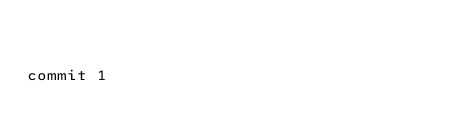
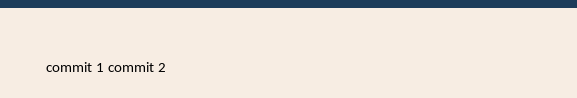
- commit 1
+ commit 1 commit 2

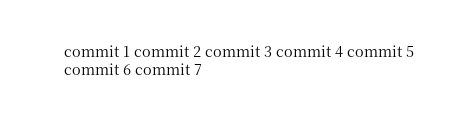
- commit 1 commit 2
+ commit 1 commit 2 commit 3 commit 4 commit 5 commit 6 commit 7

